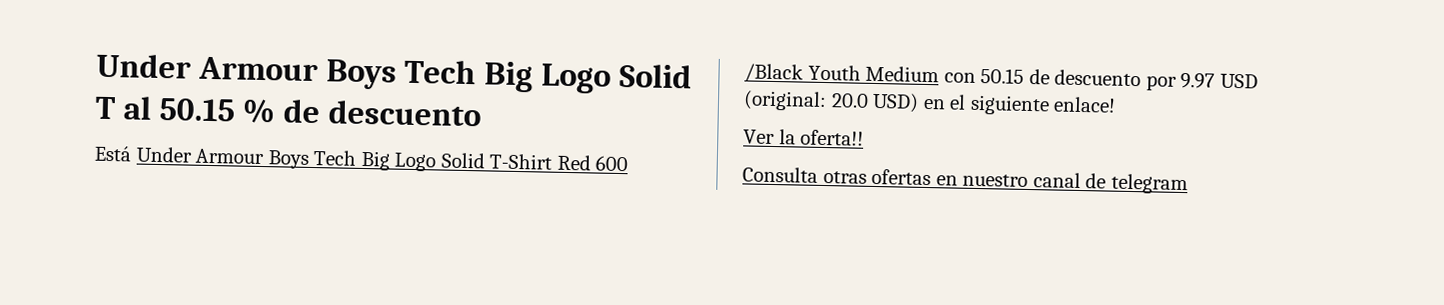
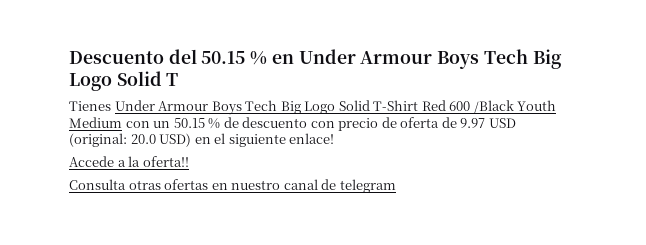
- Under Armour Boys Tech Big Logo Solid T al 50.15 % de descuento
- Está Under Armour Boys Tech Big Logo Solid T-Shirt Red 600 /Black Youth Medium con 50.15 de descuento por 9.97 USD (original: 20.0 USD) en el siguiente enlace!
+ Descuento del 50.15 % en Under Armour Boys Tech Big Logo Solid T
+ Tienes Under Armour Boys Tech Big Logo Solid T-Shirt Red 600 /Black Youth Medium con un 50.15 % de descuento con precio de oferta de 9.97 USD (original: 20.0 USD) en el siguiente enlace!
- Ver la oferta!!
+ Accede a la oferta!!

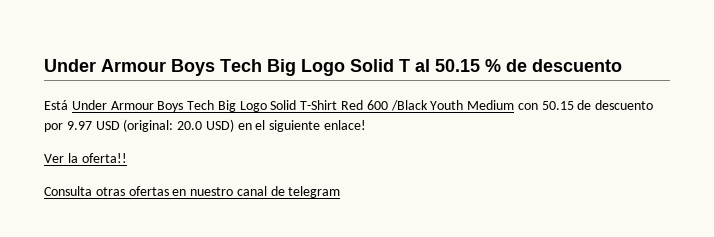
- Descuento del 50.15 % en Under Armour Boys Tech Big Logo Solid T
- Tienes Under Armour Boys Tech Big Logo Solid T-Shirt Red 600 /Black Youth Medium con un 50.15 % de descuento con precio de oferta de 9.97 USD (original: 20.0 USD) en el siguiente enlace!
+ Under Armour Boys Tech Big Logo Solid T al 50.15 % de descuento
+ Está Under Armour Boys Tech Big Logo Solid T-Shirt Red 600 /Black Youth Medium con 50.15 de descuento por 9.97 USD (original: 20.0 USD) en el siguiente enlace!
- Accede a la oferta!!
+ Ver la oferta!!

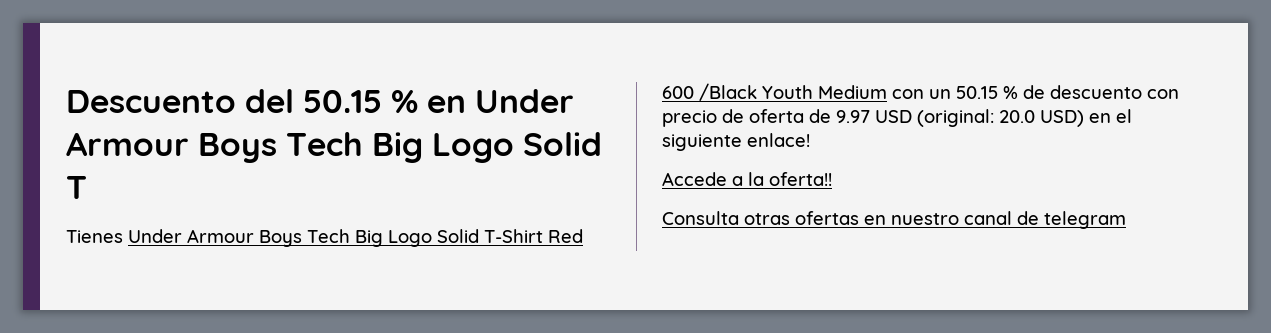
- Under Armour Boys Tech Big Logo Solid T al 50.15 % de descuento
- Está Under Armour Boys Tech Big Logo Solid T-Shirt Red 600 /Black Youth Medium con 50.15 de descuento por 9.97 USD (original: 20.0 USD) en el siguiente enlace!
+ Descuento del 50.15 % en Under Armour Boys Tech Big Logo Solid T
+ Tienes Under Armour Boys Tech Big Logo Solid T-Shirt Red 600 /Black Youth Medium con un 50.15 % de descuento con precio de oferta de 9.97 USD (original: 20.0 USD) en el siguiente enlace!
- Ver la oferta!!
+ Accede a la oferta!!

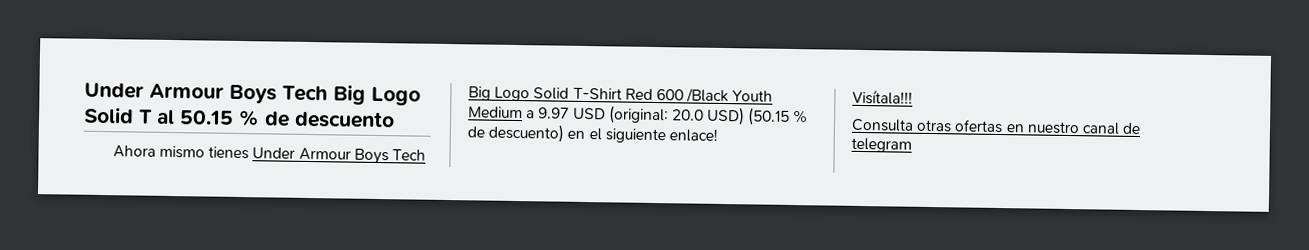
- Descuento del 50.15 % en Under Armour Boys Tech Big Logo Solid T
- Tienes Under Armour Boys Tech Big Logo Solid T-Shirt Red 600 /Black Youth Medium con un 50.15 % de descuento con precio de oferta de 9.97 USD (original: 20.0 USD) en el siguiente enlace!
+ Under Armour Boys Tech Big Logo Solid T al 50.15 % de descuento
+ Ahora mismo tienes Under Armour Boys Tech Big Logo Solid T-Shirt Red 600 /Black Youth Medium a 9.97 USD (original: 20.0 USD) (50.15 % de descuento) en el siguiente enlace!
- Accede a la oferta!!
+ Visítala!!!

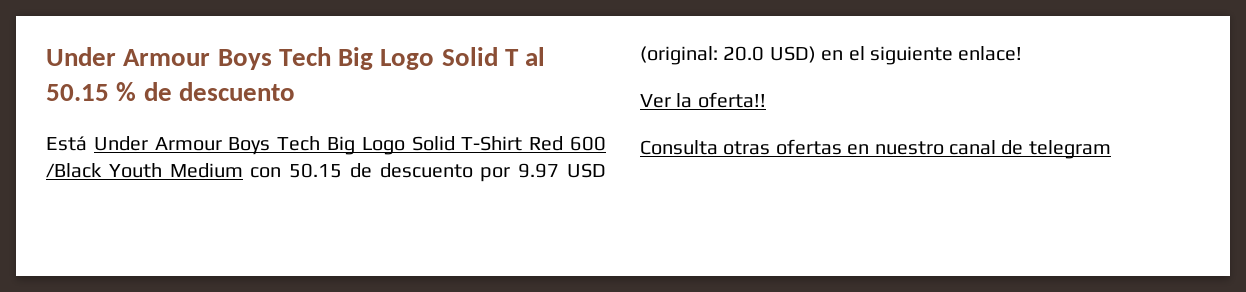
- Ahora mismo tienes Under Armour Boys Tech Big Logo Solid T-Shirt Red 600 /Black Youth Medium a 9.97 USD (original: 20.0 USD) (50.15 % de descuento) en el siguiente enlace!
+ Está Under Armour Boys Tech Big Logo Solid T-Shirt Red 600 /Black Youth Medium con 50.15 de descuento por 9.97 USD (original: 20.0 USD) en el siguiente enlace!
- Visítala!!!
+ Ver la oferta!!

